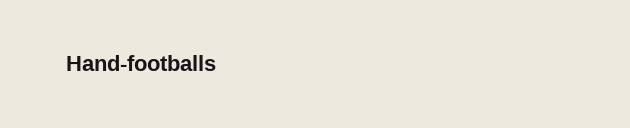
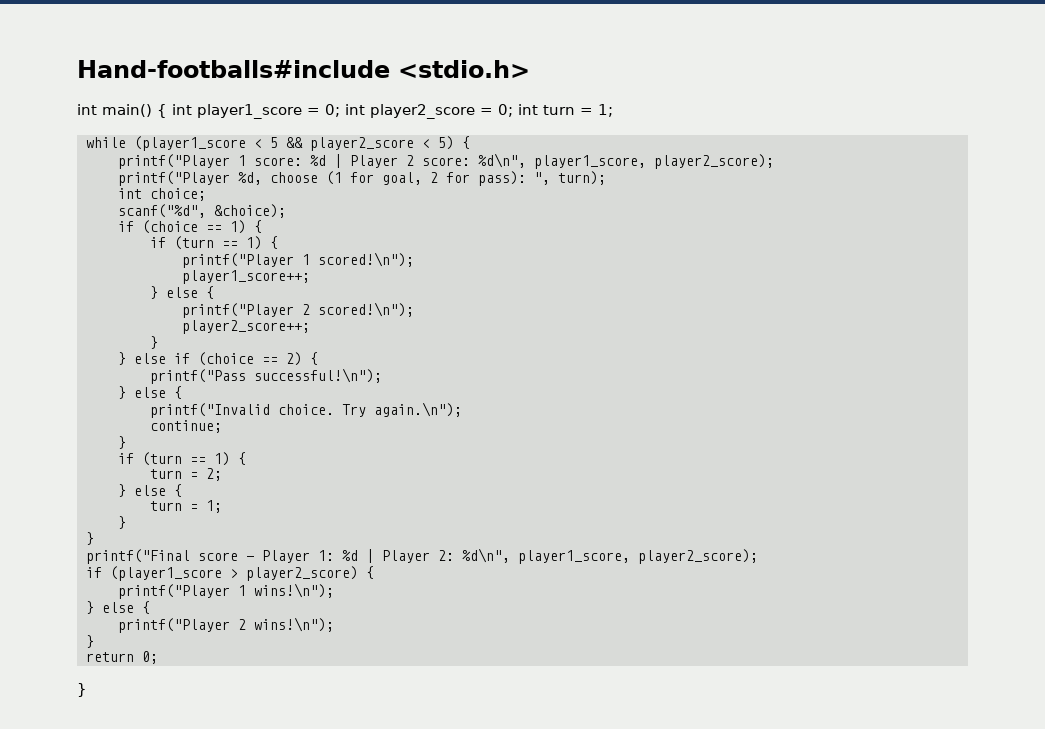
- Hand-footballs
+ Hand-footballs#include <stdio.h>
+ int main() { int player1_score = 0; int player2_score = 0; int turn = 1;
+ while (player1_score < 5 && player2_score < 5) {
+ printf("Player 1 score: %d | Player 2 score: %d\n", player1_score, player2_score);
+ printf("Player %d, choose (1 for goal, 2 for pass): ", turn);
+ int choice;
+ scanf("%d", &choice);
+ if (choice == 1) {
+ if (turn == 1) {
+ printf("Player 1 scored!\n");
+ player1_score++;
+ } else {
+ printf("Player 2 scored!\n");
+ player2_score++;
+ }
+ } else if (choice == 2) {
+ printf("Pass successful!\n");
+ } else {
+ printf("Invalid choice. Try again.\n");
+ continue;
+ }
+ if (turn == 1) {
+ turn = 2;
+ } else {
+ turn = 1;
+ }
+ }
+ printf("Final score - Player 1: %d | Player 2: %d\n", player1_score, player2_score);
+ if (player1_score > player2_score) {
+ printf("Player 1 wins!\n");
+ } else {
+ printf("Player 2 wins!\n");
+ }
+ return 0;
+ }

